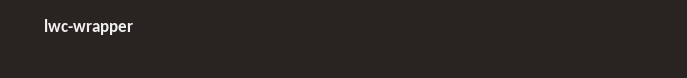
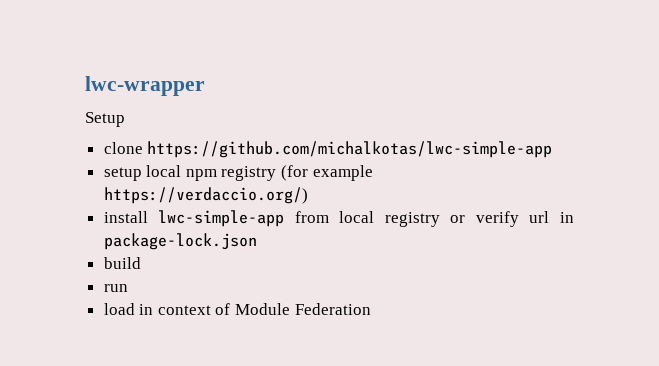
+ Setup
+ clone https://github.com/michalkotas/lwc-simple-app
+ setup local npm registry (for example https://verdaccio.org/)
+ install lwc-simple-app from local registry or verify url in package-lock.json
+ build
+ run
+ load in context of Module Federation

